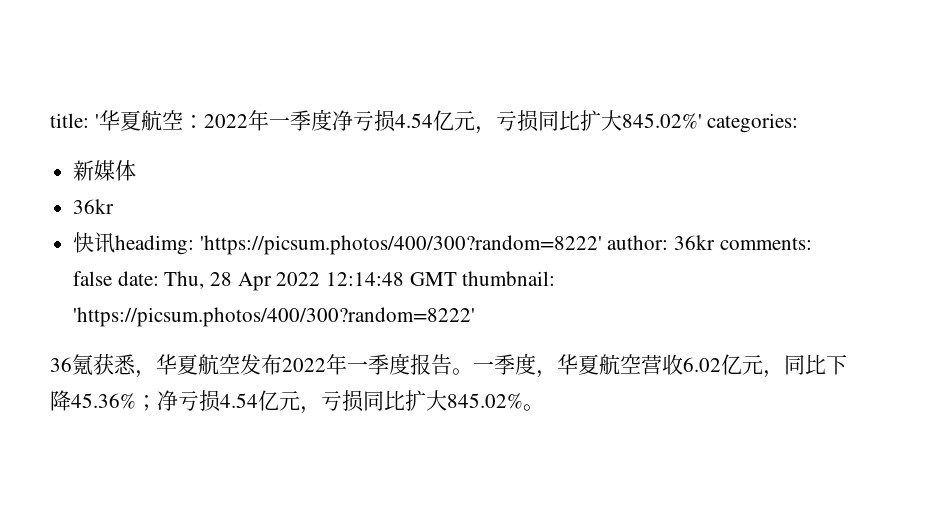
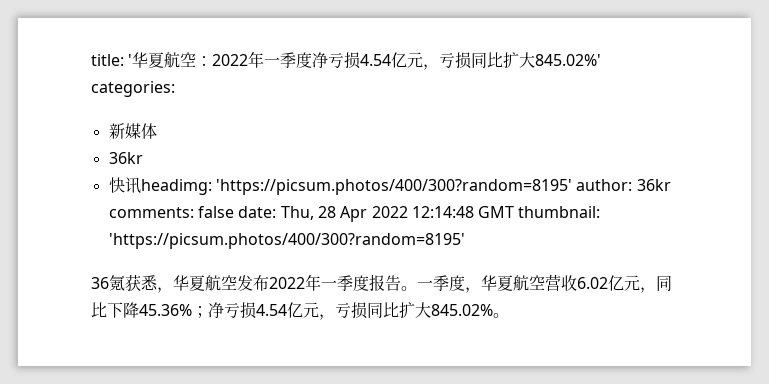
- 快讯headimg: 'https://picsum.photos/400/300?random=8222' author: 36kr comments: false date: Thu, 28 Apr 2022 12:14:48 GMT thumbnail: 'https://picsum.photos/400/300?random=8222'
+ 快讯headimg: 'https://picsum.photos/400/300?random=8195' author: 36kr comments: false date: Thu, 28 Apr 2022 12:14:48 GMT thumbnail: 'https://picsum.photos/400/300?random=8195'

